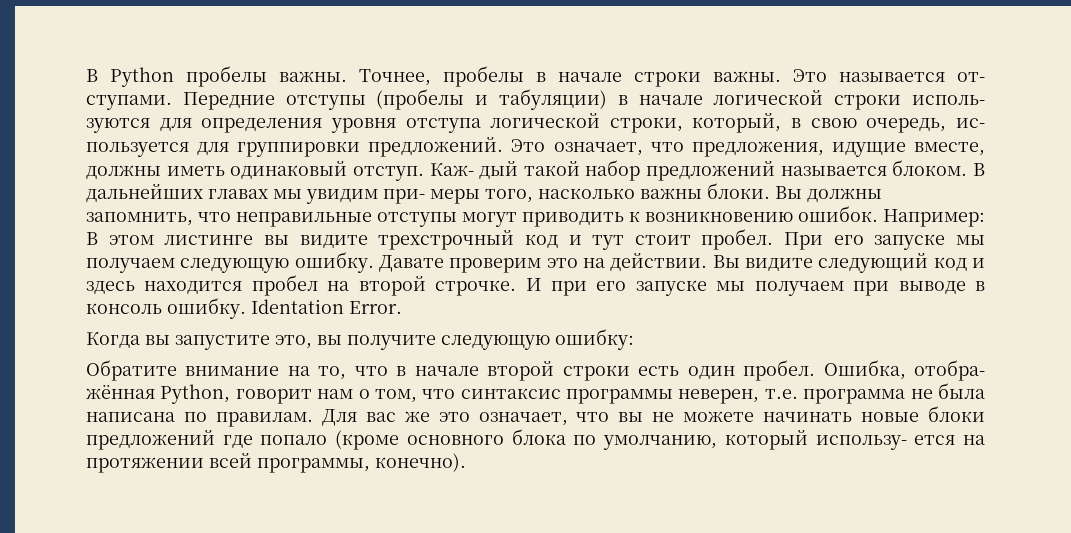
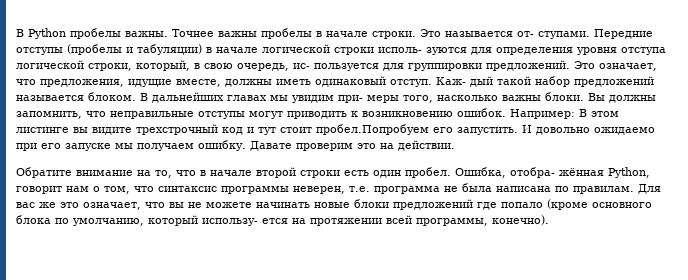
- Точнее, пробелы в начале строки важны.
+ Точнее важны пробелы в начале строки.
- Например: В этом листинге вы видите трехстрочный код и тут стоит пробел. При его запуске мы получаем следующую ошибку.
+ Например: В этом листинге вы видите трехстрочный код и тут стоит пробел.Попробуем его запустить. И довольно ожидаемо при его запуске мы получаем ошибку.
- Вы видите следующий код и здесь находится пробел на второй строчке. И при его запуске мы получаем при выводе в консоль ошибку. Identation Error.
- Когда вы запустите это, вы получите следующую ошибку:

